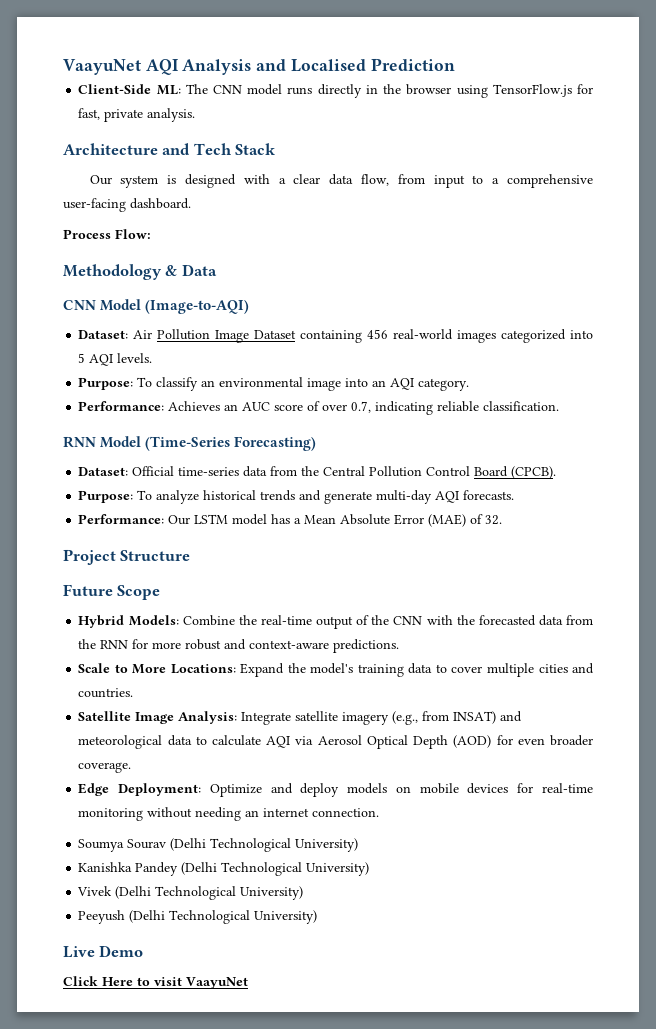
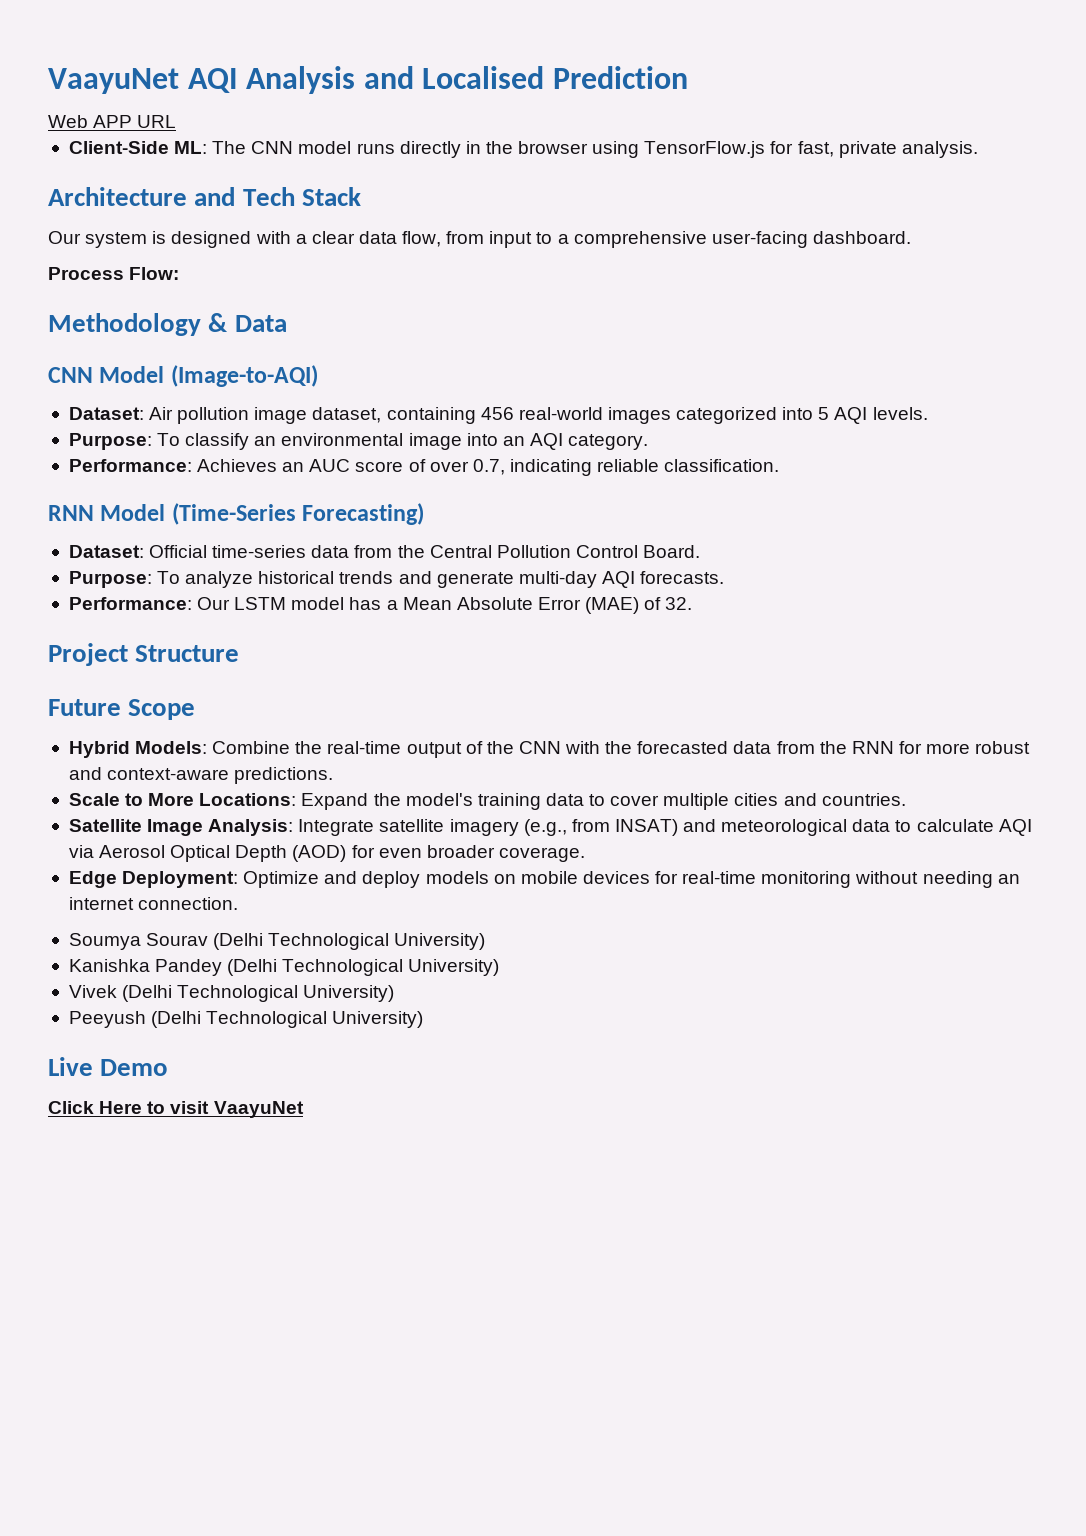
+ Web APP URL
- Dataset: Air Pollution Image Dataset containing 456 real-world images categorized into 5 AQI levels.
+ Dataset: Air pollution image dataset, containing 456 real-world images categorized into 5 AQI levels.
- Dataset: Official time-series data from the Central Pollution Control Board (CPCB).
+ Dataset: Official time-series data from the Central Pollution Control Board.

